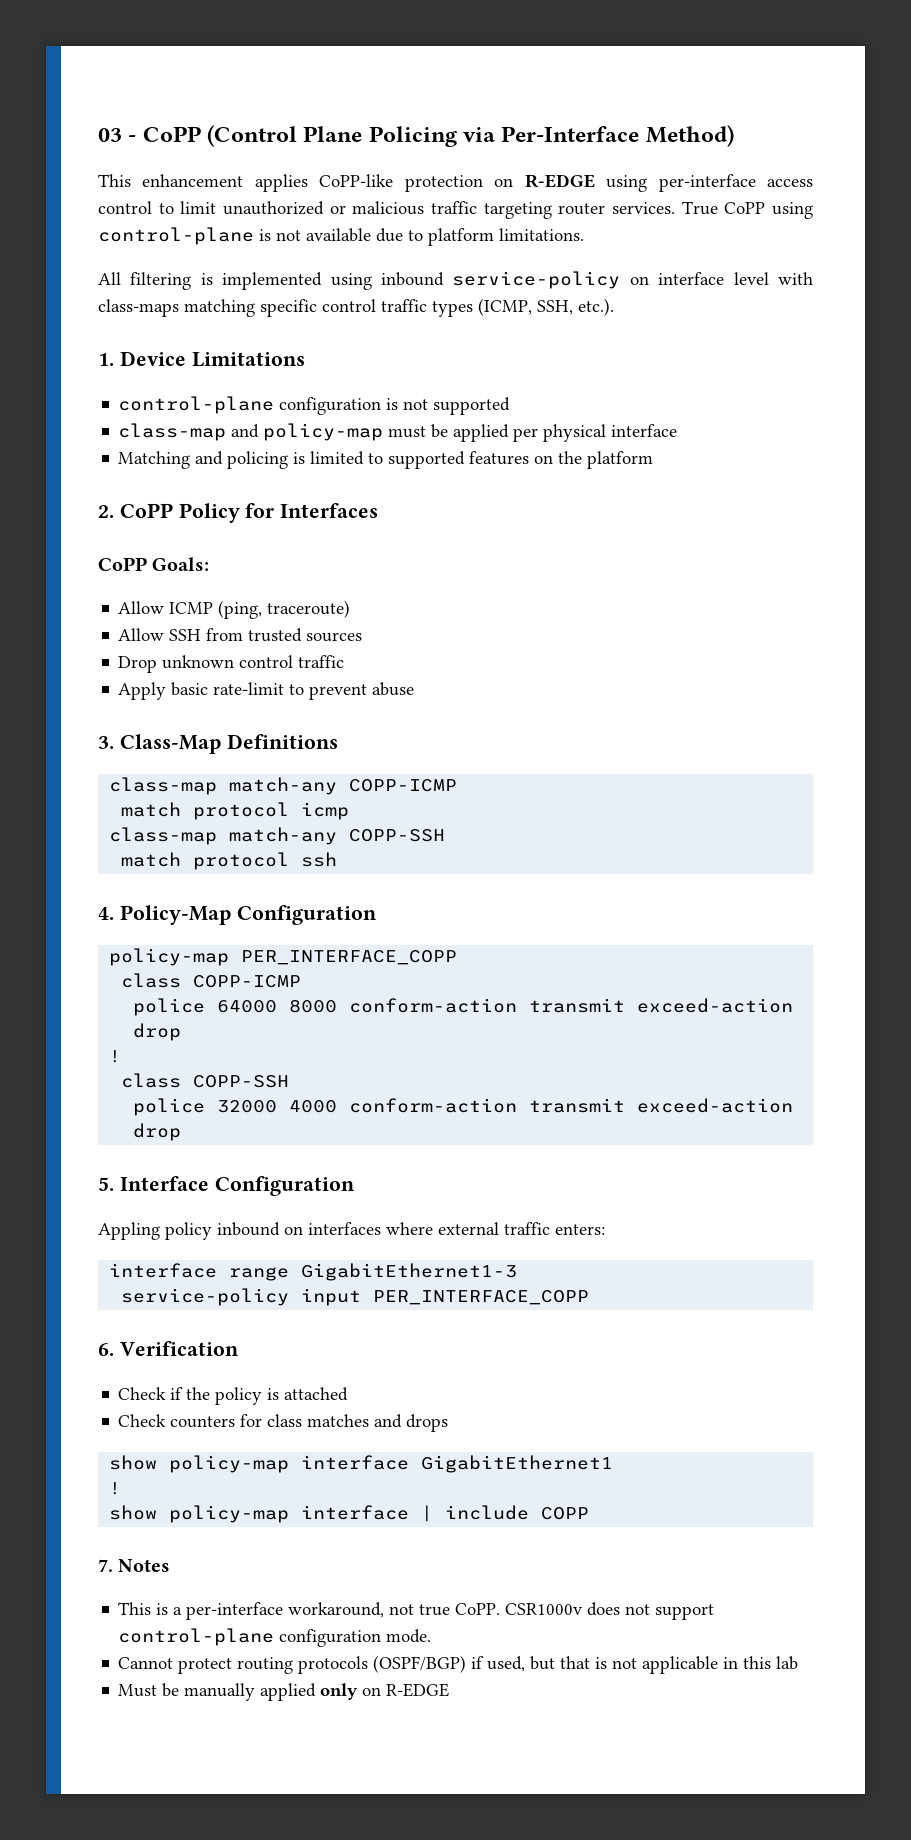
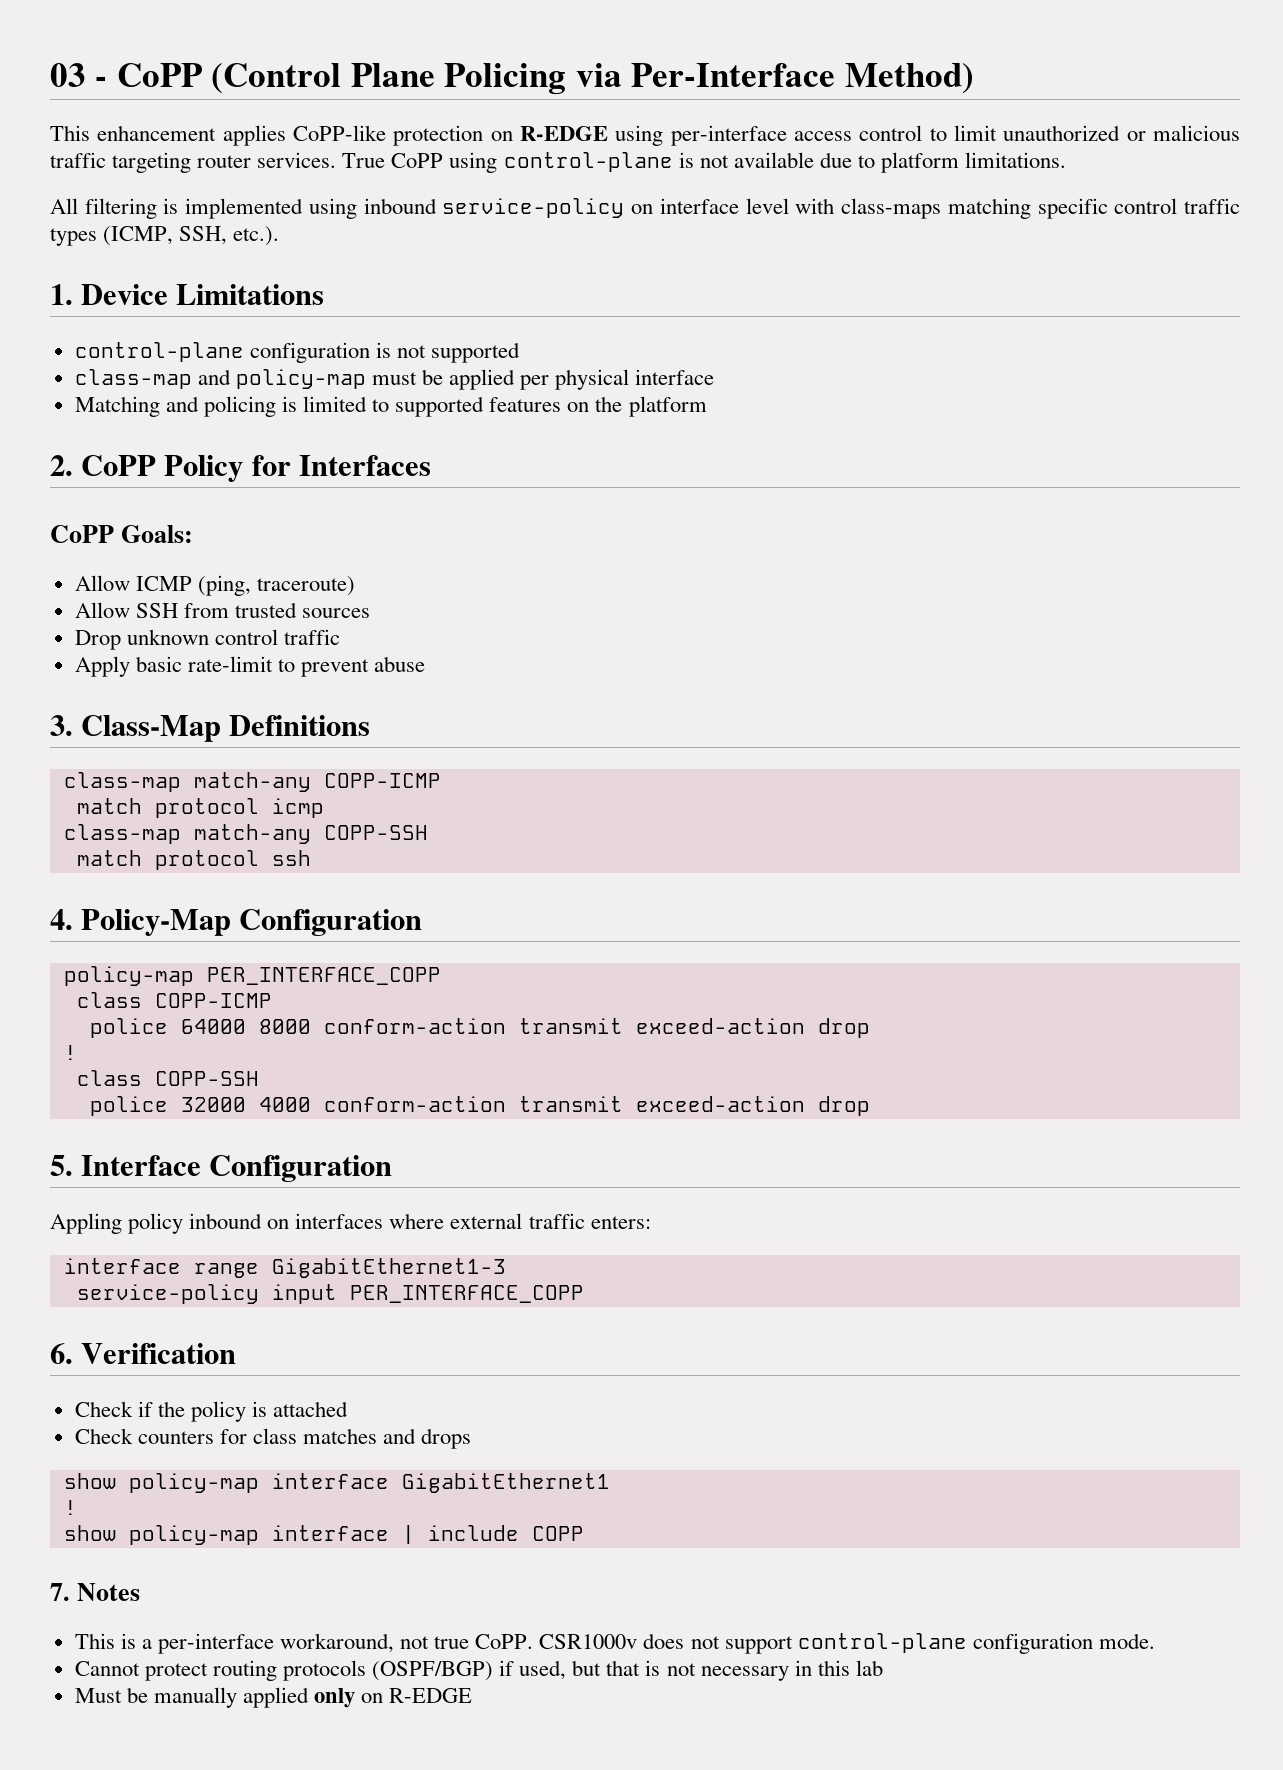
- Cannot protect routing protocols (OSPF/BGP) if used, but that is not applicable in this lab
+ Cannot protect routing protocols (OSPF/BGP) if used, but that is not necessary in this lab

